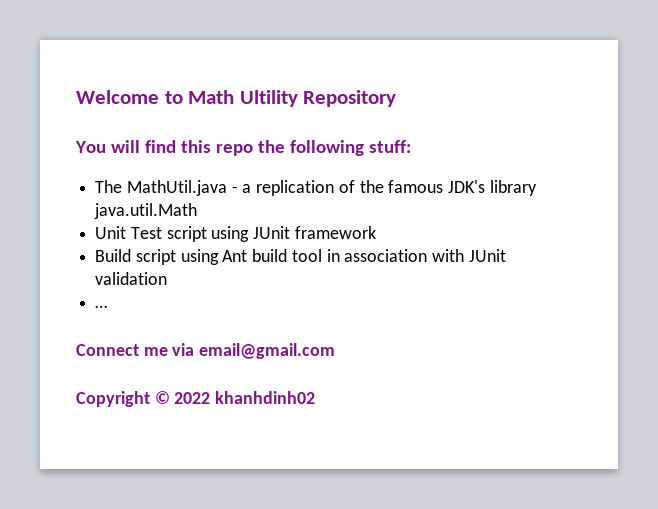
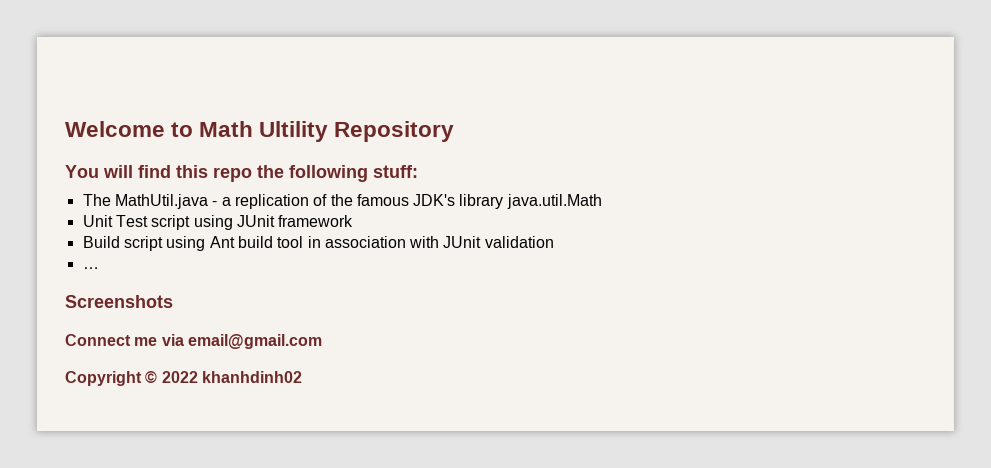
+ Screenshots

